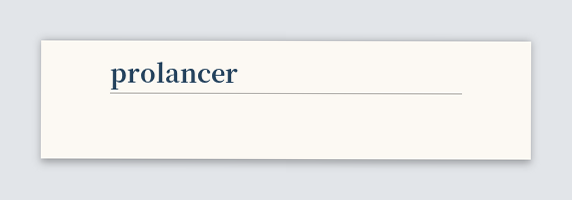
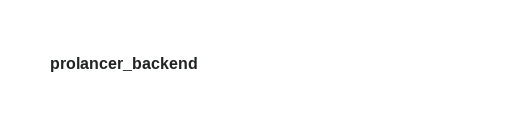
- prolancer
+ prolancer_backend

